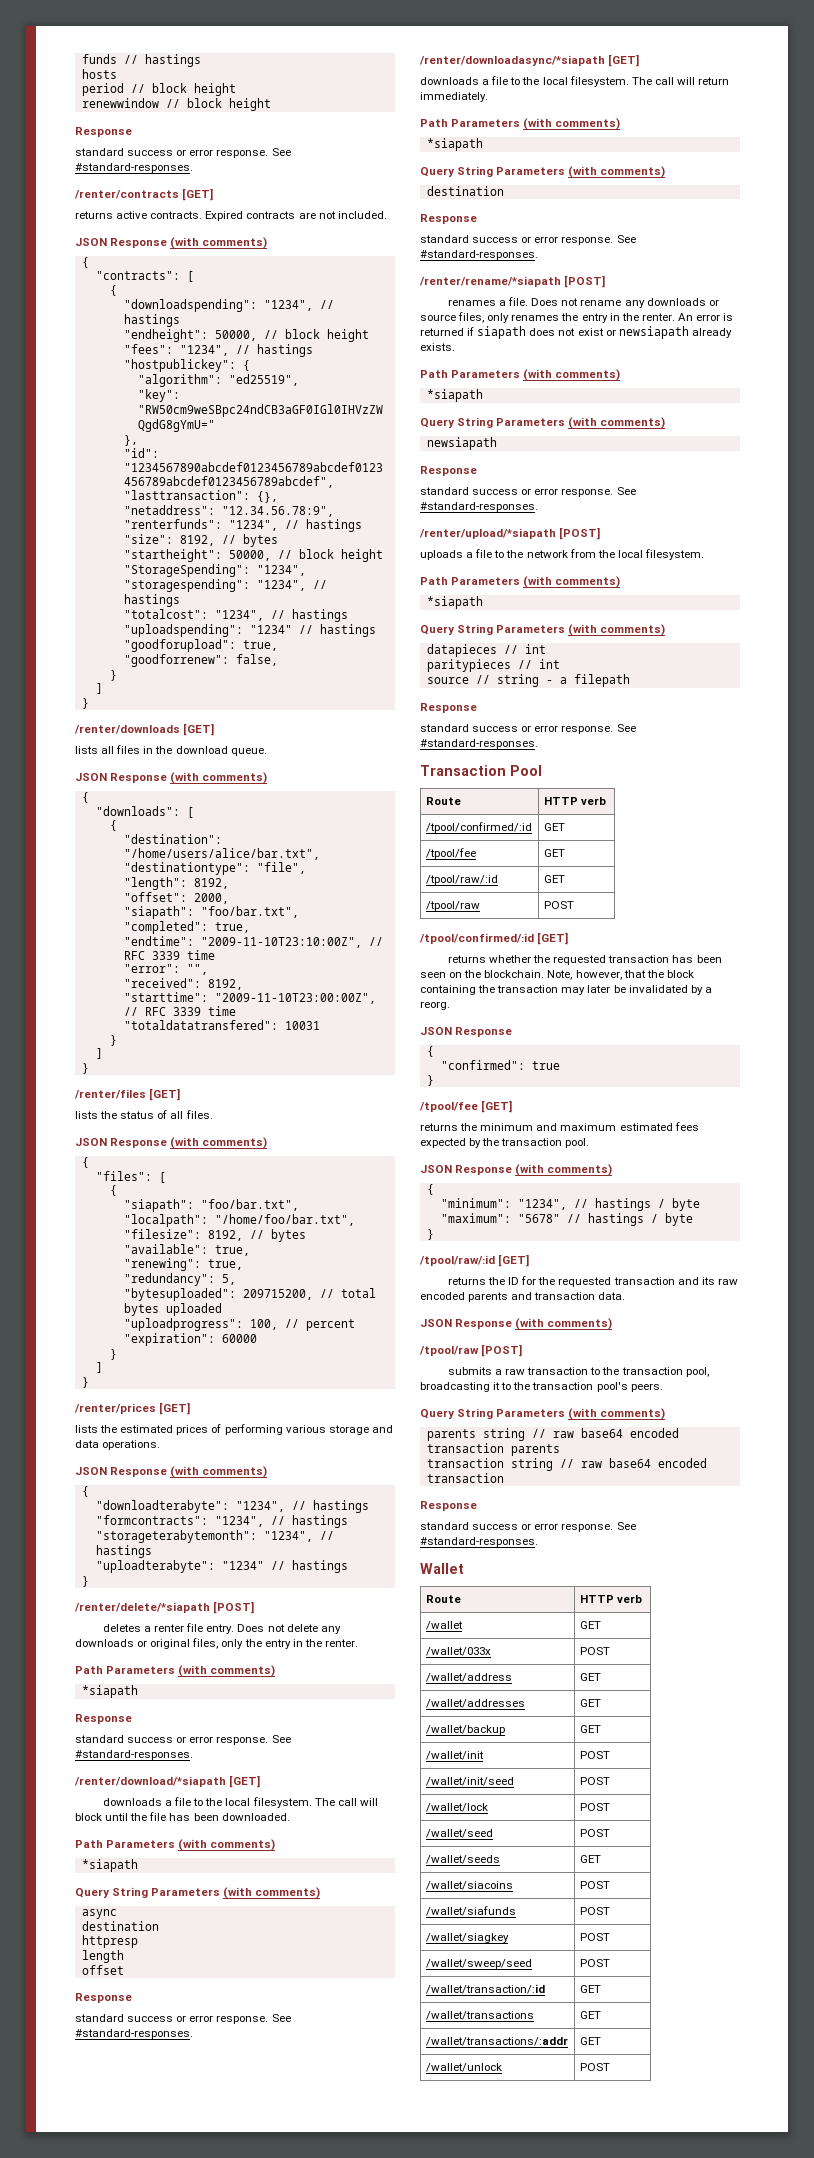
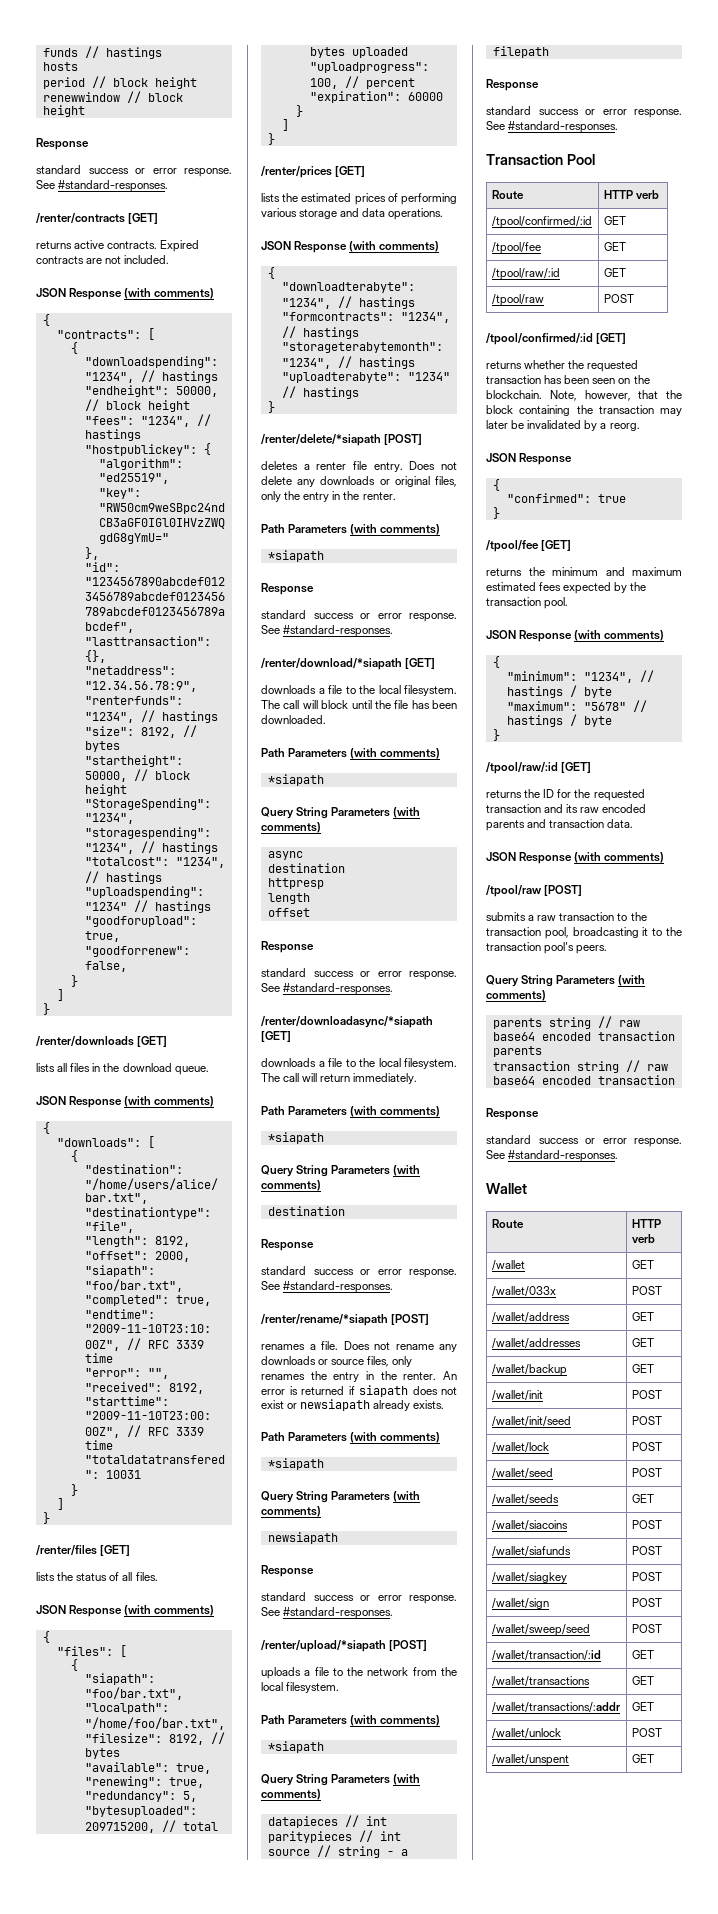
+ /wallet/sign | POST
+ /wallet/unspent | GET

